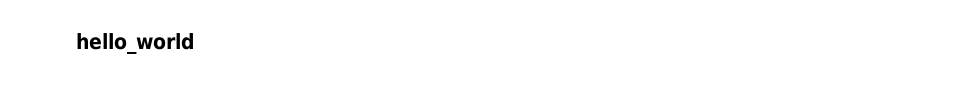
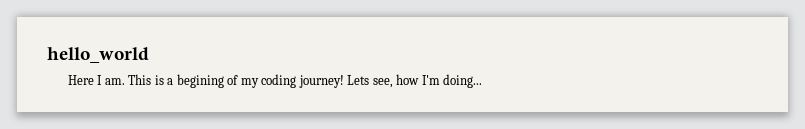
+ Here I am. This is a begining of my coding journey! Lets see, how I'm doing...

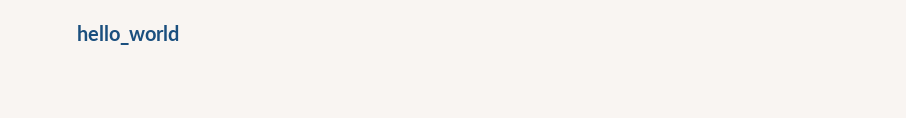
- Here I am. This is a begining of my coding journey! Lets see, how I'm doing...

